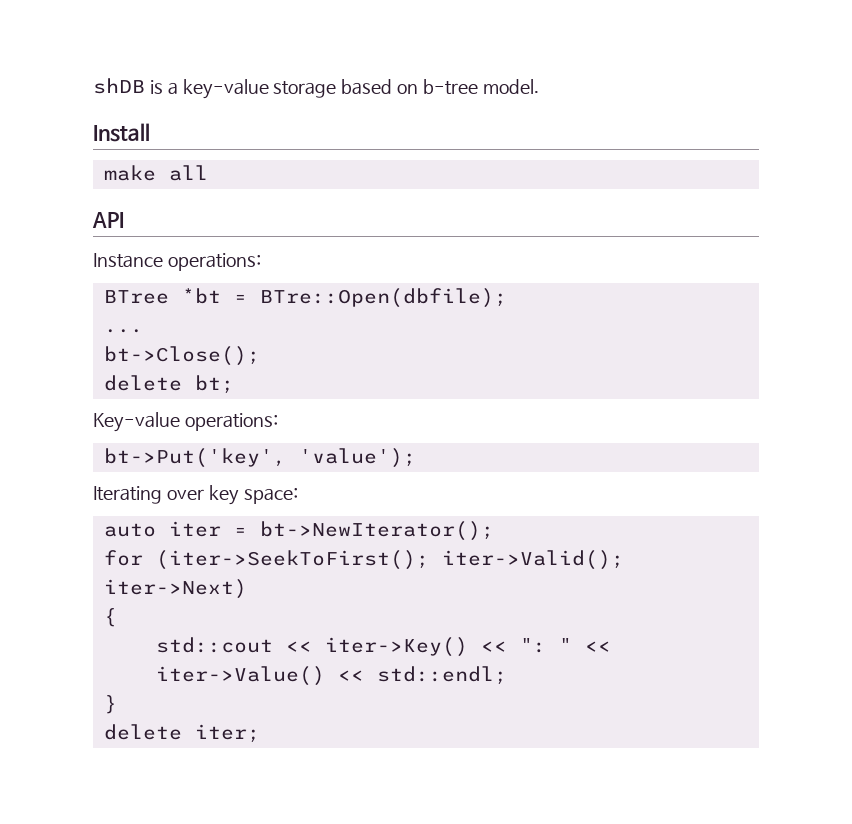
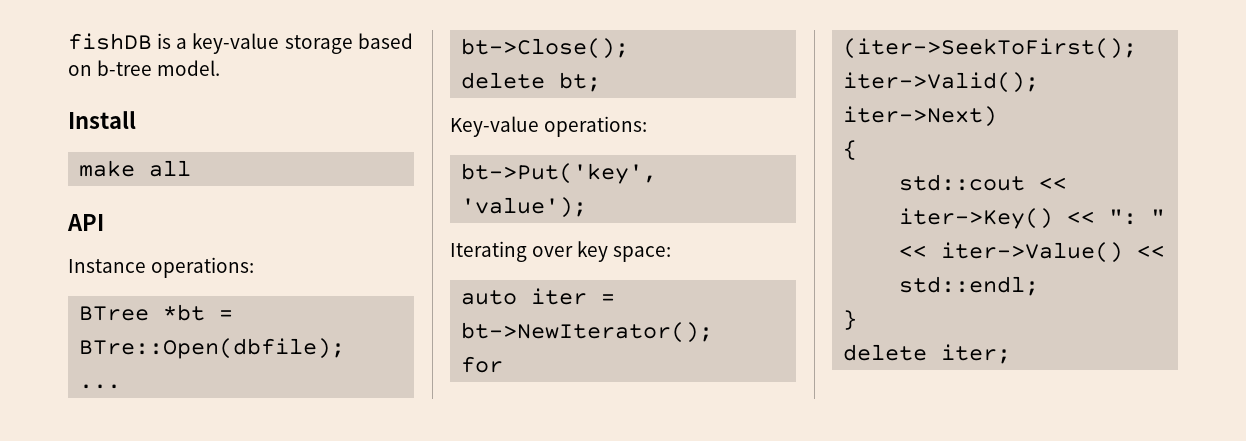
- shDB is a key-value storage based on b-tree model.
+ fishDB is a key-value storage based on b-tree model.

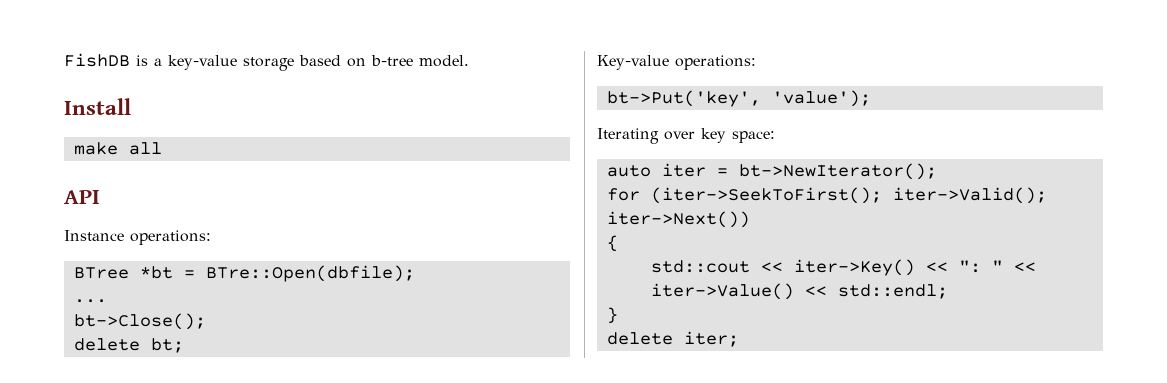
- fishDB is a key-value storage based on b-tree model.
+ FishDB is a key-value storage based on b-tree model.
- for (iter->SeekToFirst(); iter->Valid(); iter->Next)
+ for (iter->SeekToFirst(); iter->Valid(); iter->Next())

